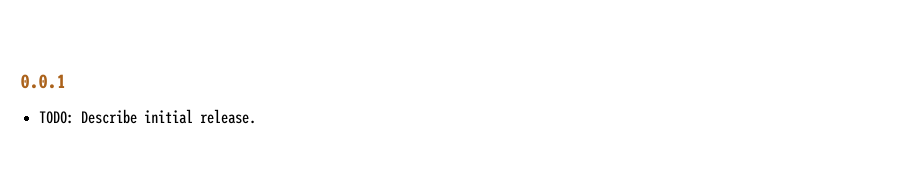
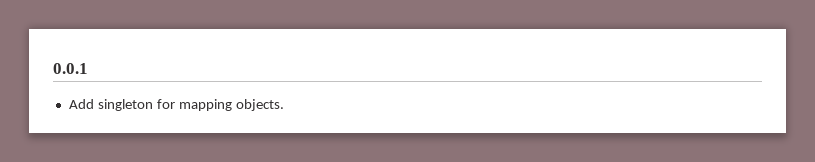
- TODO: Describe initial release.
+ Add singleton for mapping objects.

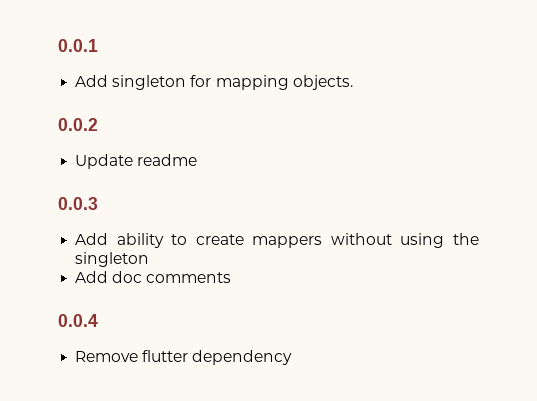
+ 0.0.2
+ Update readme
+ 0.0.3
+ Add ability to create mappers without using the singleton
+ Add doc comments
+ 0.0.4
+ Remove flutter dependency

